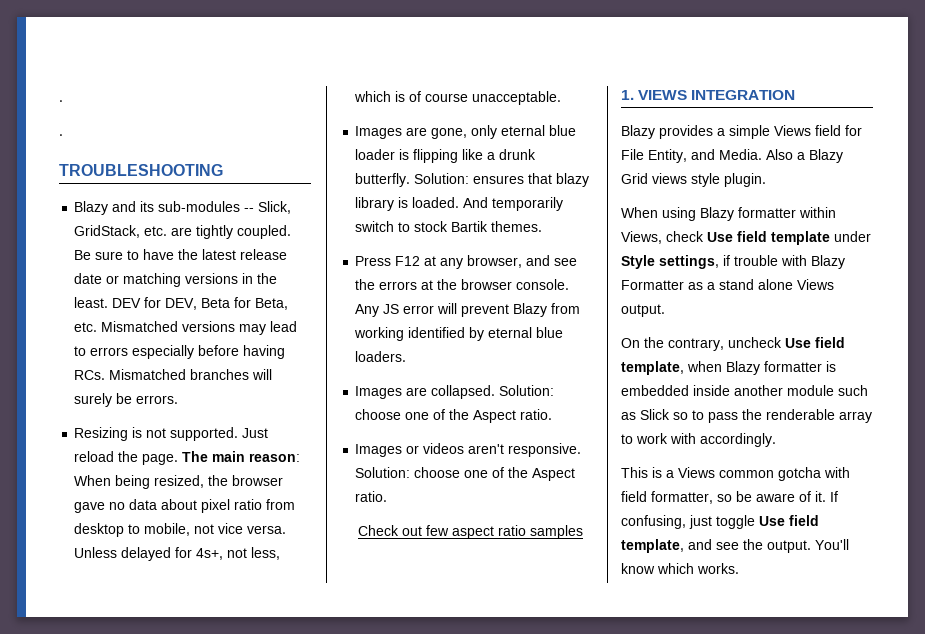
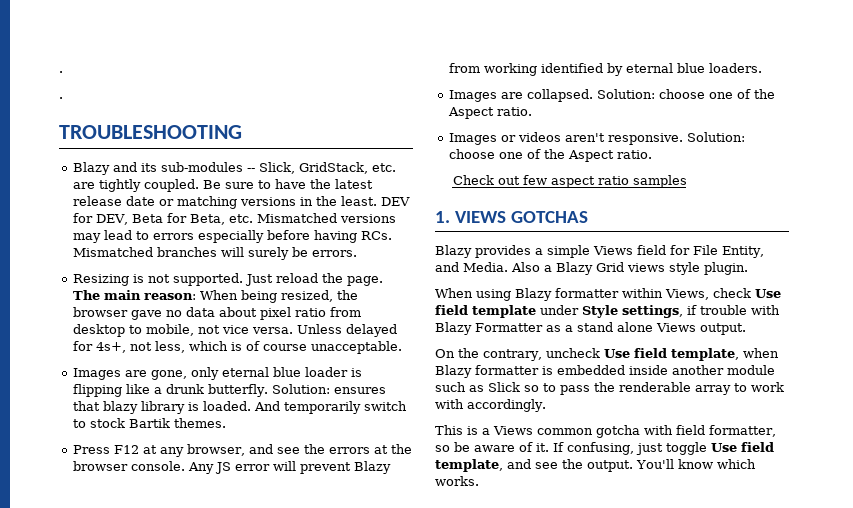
- 1. VIEWS INTEGRATION
+ 1. VIEWS GOTCHAS

